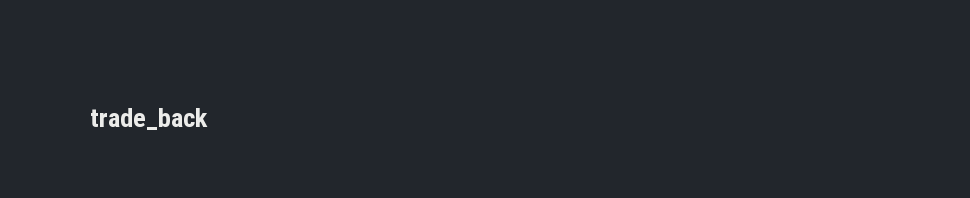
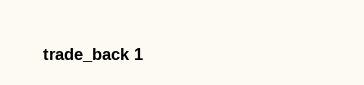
- trade_back
+ trade_back 1

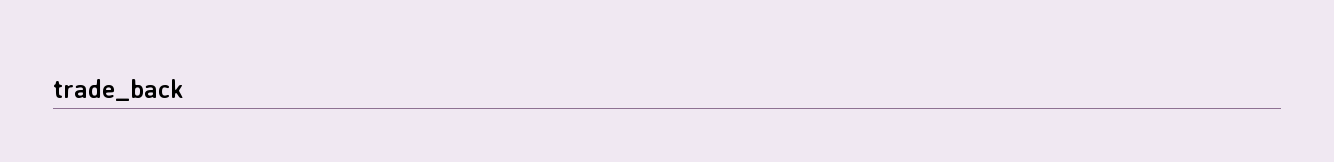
- trade_back 1
+ trade_back

